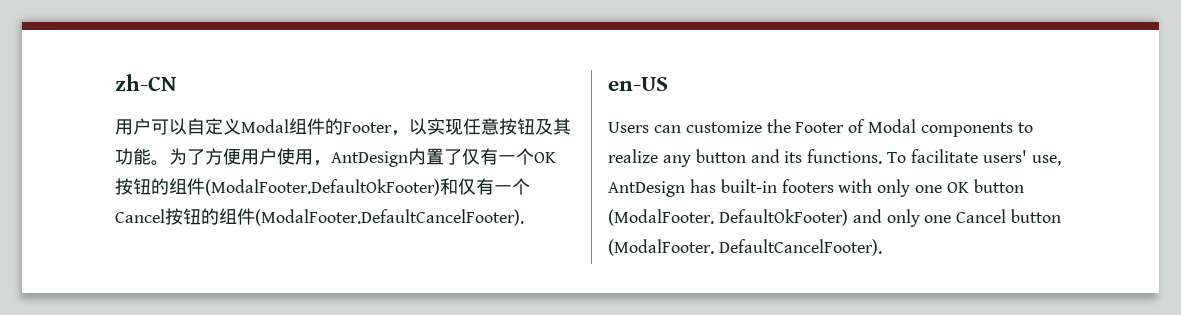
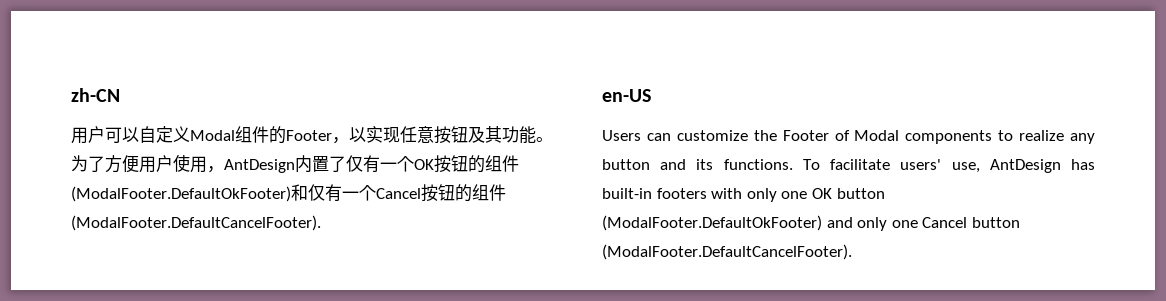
- To facilitate users' use, AntDesign has built-in footers with only one OK button (ModalFooter. DefaultOkFooter) and only one Cancel button (ModalFooter. DefaultCancelFooter).
+ To facilitate users' use, AntDesign has built-in footers with only one OK button (ModalFooter.DefaultOkFooter) and only one Cancel button (ModalFooter.DefaultCancelFooter).

